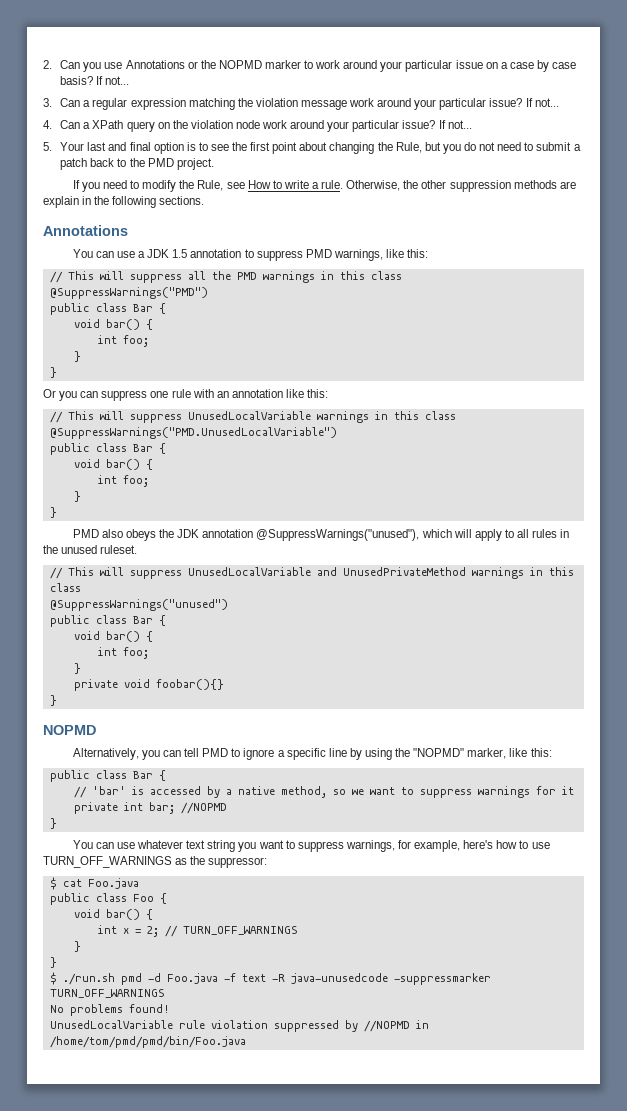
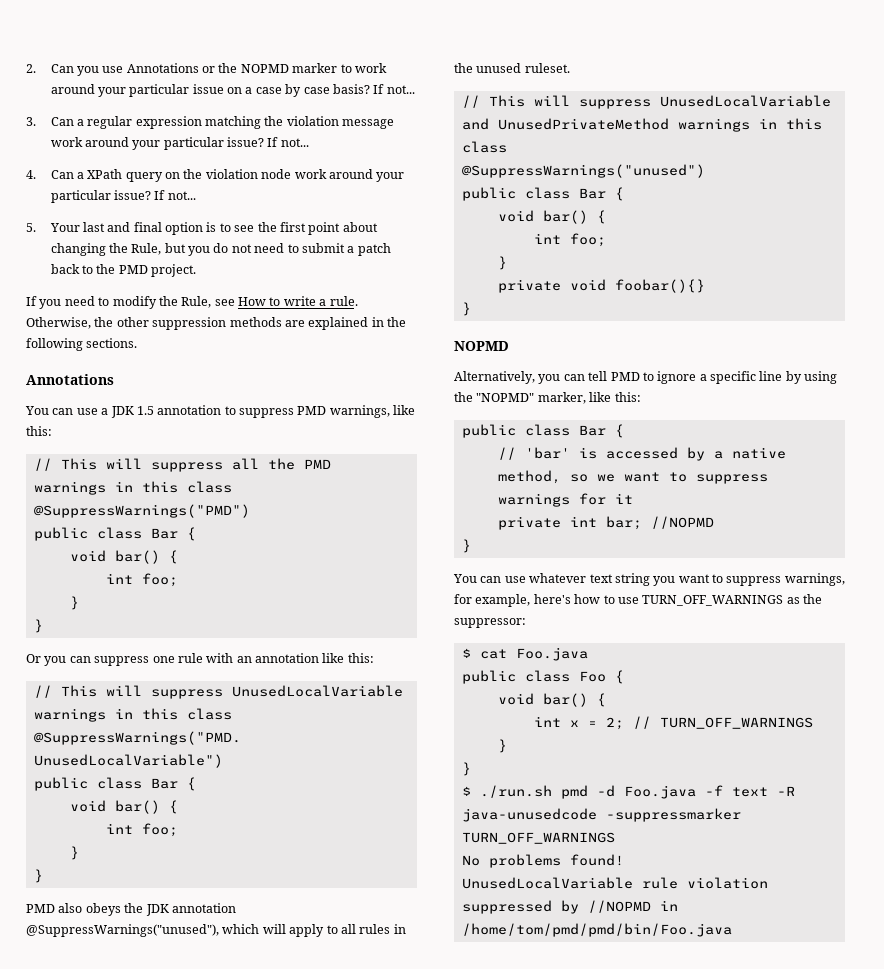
- Otherwise, the other suppression methods are explain in the following sections.
+ Otherwise, the other suppression methods are explained in the following sections.

